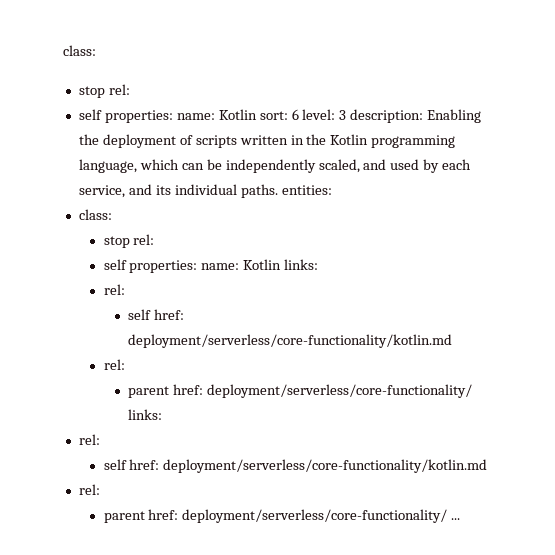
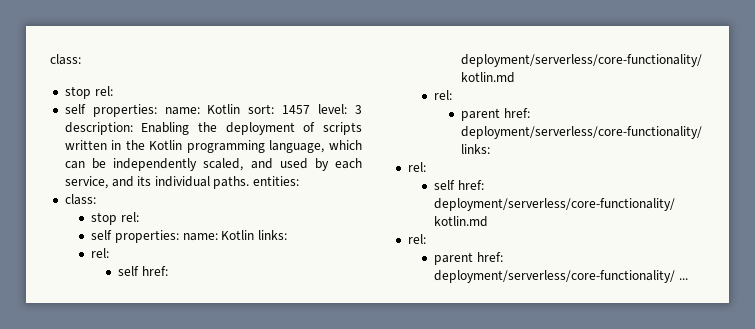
- self properties: name: Kotlin sort: 6 level: 3 description: Enabling the deployment of scripts written in the Kotlin programming language, which can be independently scaled, and used by each service, and its individual paths. entities:
+ self properties: name: Kotlin sort: 1457 level: 3 description: Enabling the deployment of scripts written in the Kotlin programming language, which can be independently scaled, and used by each service, and its individual paths. entities:

